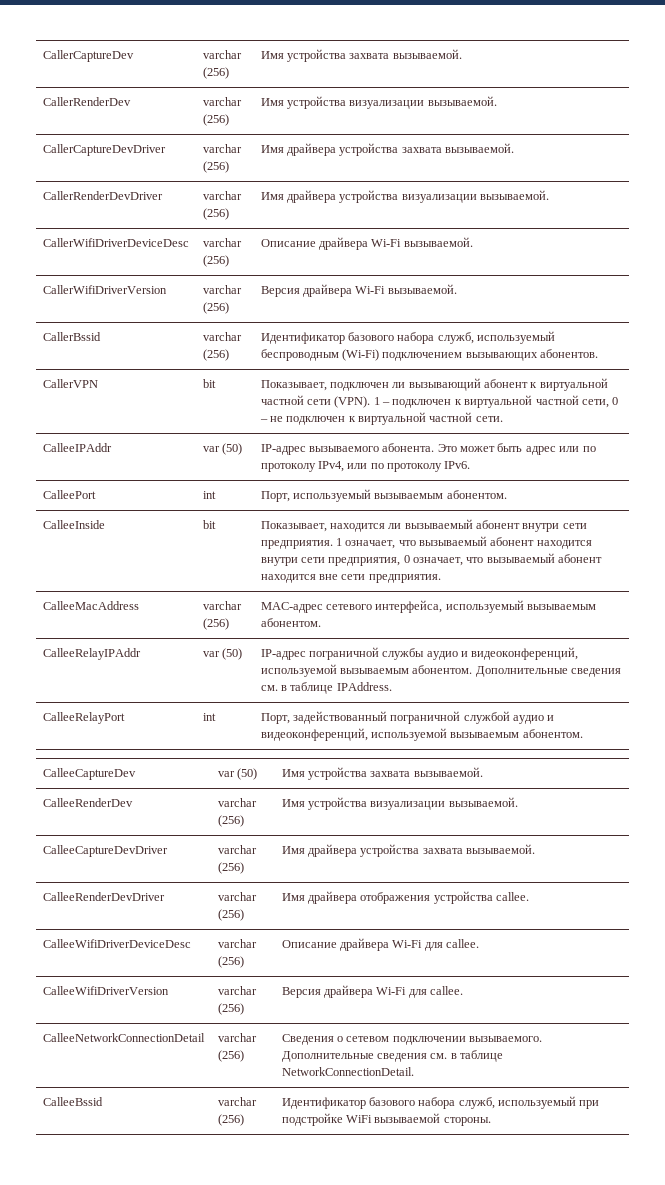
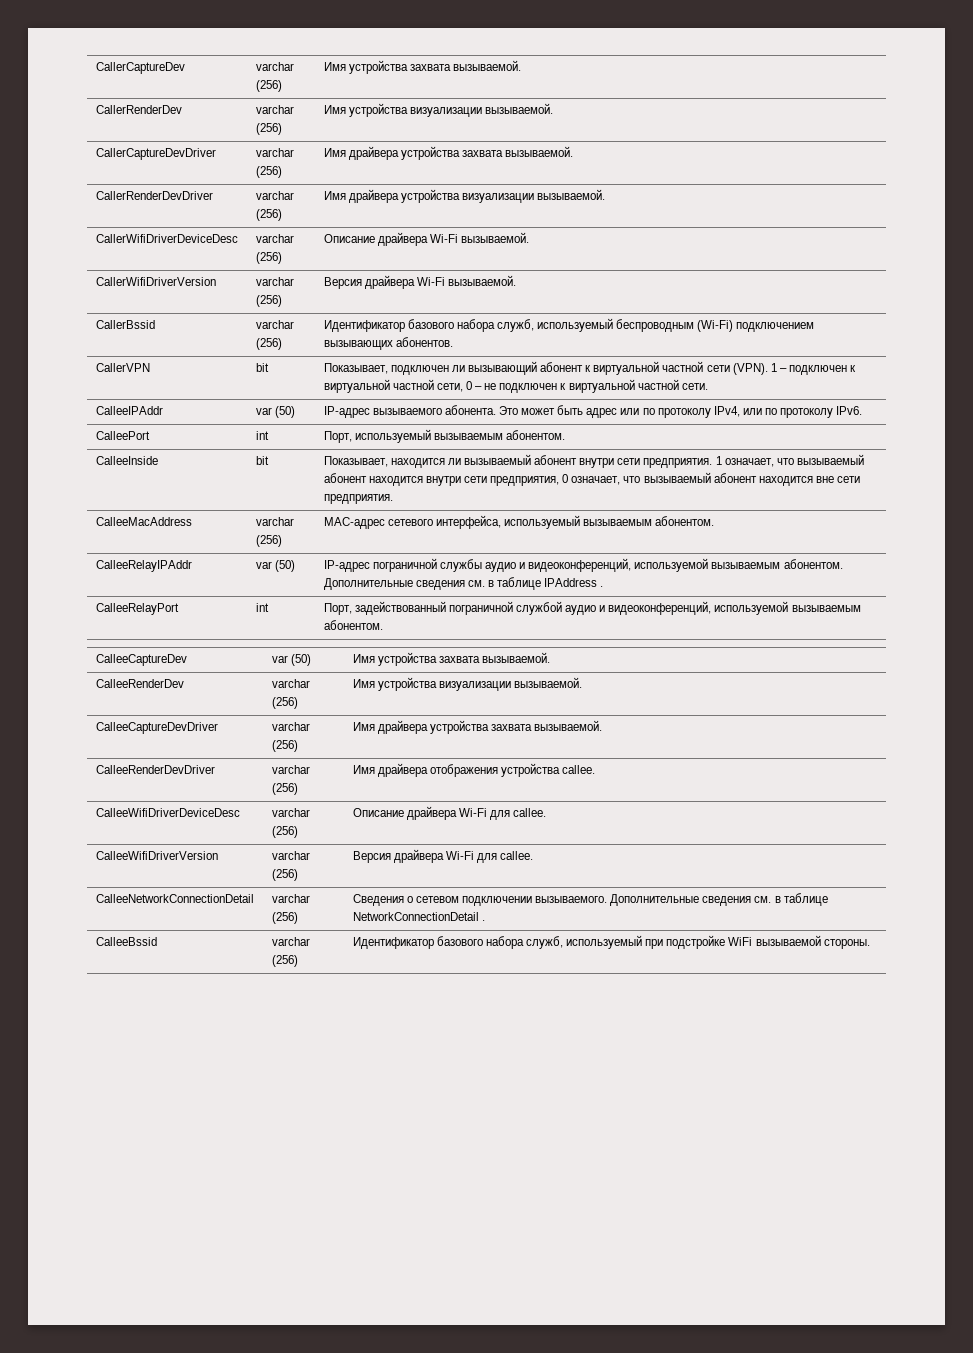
- CalleeRelayIPAddr | var (50) | IP-адрес пограничной службы аудио и видеоконференций, используемой вызываемым абонентом. Дополнительные сведения см. в таблице IPAddress.
+ CalleeRelayIPAddr | var (50) | IP-адрес пограничной службы аудио и видеоконференций, используемой вызываемым абонентом. Дополнительные сведения см. в таблице IPAddress .
- CalleeNetworkConnectionDetail | varchar (256) | Сведения о сетевом подключении вызываемого. Дополнительные сведения см. в таблице NetworkConnectionDetail.
+ CalleeNetworkConnectionDetail | varchar (256) | Сведения о сетевом подключении вызываемого. Дополнительные сведения см. в таблице NetworkConnectionDetail .

